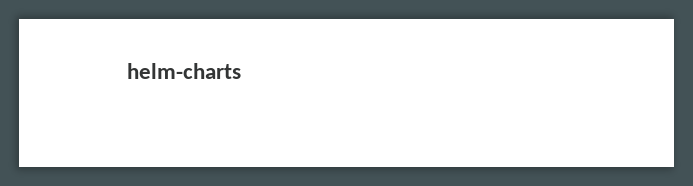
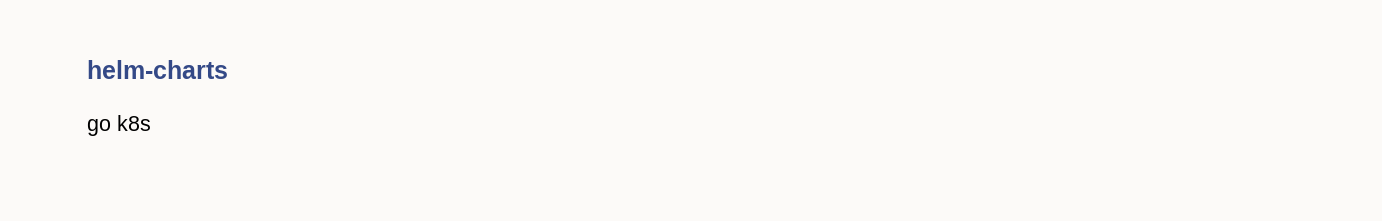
+ go k8s

